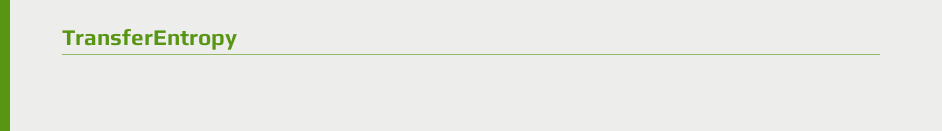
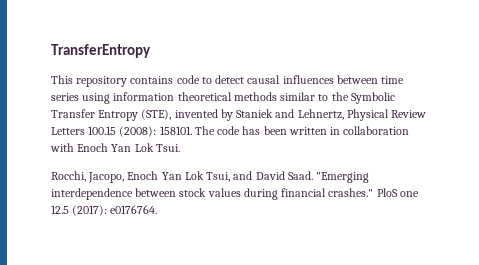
+ This repository contains code to detect causal influences between time series using information theoretical methods similar to the Symbolic Transfer Entropy (STE), invented by Staniek and Lehnertz, Physical Review Letters 100.15 (2008): 158101. The code has been written in collaboration with Enoch Yan Lok Tsui.
+ Rocchi, Jacopo, Enoch Yan Lok Tsui, and David Saad. "Emerging interdependence between stock values during financial crashes." PloS one 12.5 (2017): e0176764.

